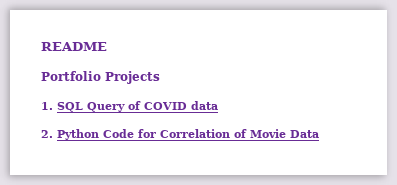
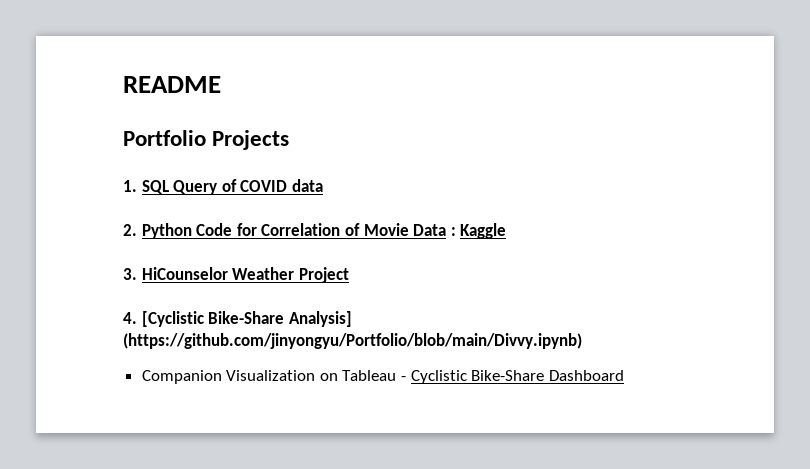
- 2. Python Code for Correlation of Movie Data
+ 2. Python Code for Correlation of Movie Data : Kaggle
+ 3. HiCounselor Weather Project
+ 4. [Cyclistic Bike-Share Analysis] (https://github.com/jinyongyu/Portfolio/blob/main/Divvy.ipynb)
+ Companion Visualization on Tableau - Cyclistic Bike-Share Dashboard

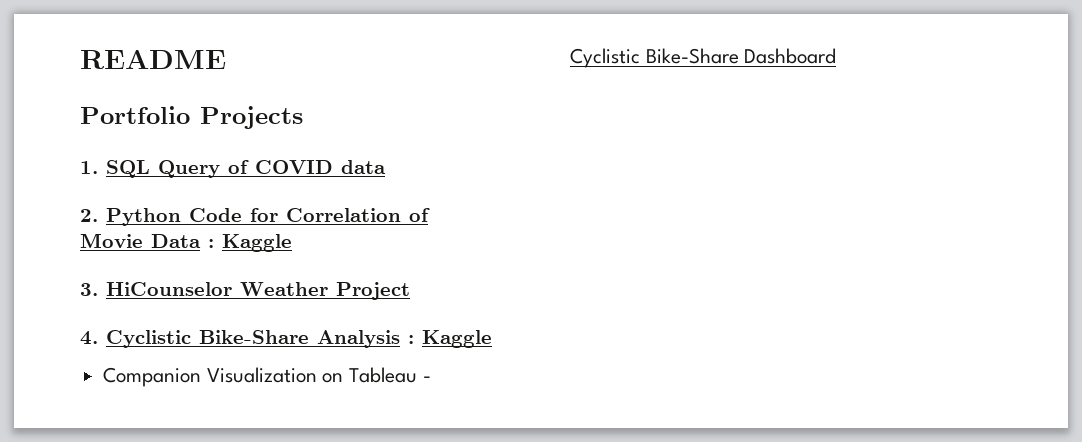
- 4. [Cyclistic Bike-Share Analysis] (https://github.com/jinyongyu/Portfolio/blob/main/Divvy.ipynb)
+ 4. Cyclistic Bike-Share Analysis : Kaggle

